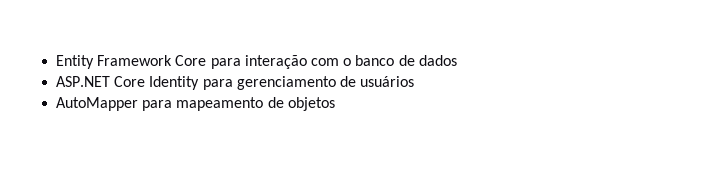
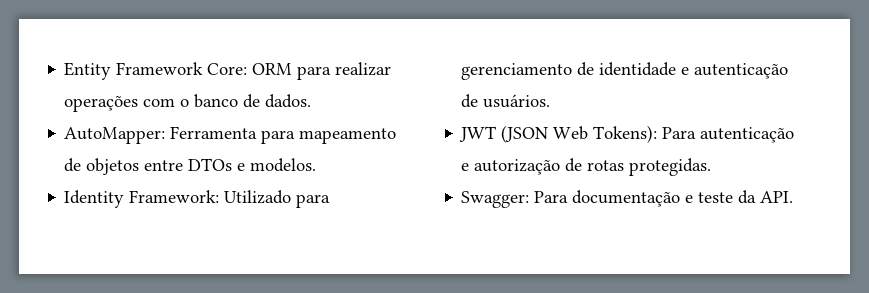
- Entity Framework Core para interação com o banco de dados
- ASP.NET Core Identity para gerenciamento de usuários
- AutoMapper para mapeamento de objetos
+ Entity Framework Core: ORM para realizar operações com o banco de dados.
+ AutoMapper: Ferramenta para mapeamento de objetos entre DTOs e modelos.
+ Identity Framework: Utilizado para gerenciamento de identidade e autenticação de usuários.
+ JWT (JSON Web Tokens): Para autenticação e autorização de rotas protegidas.
+ Swagger: Para documentação e teste da API.

